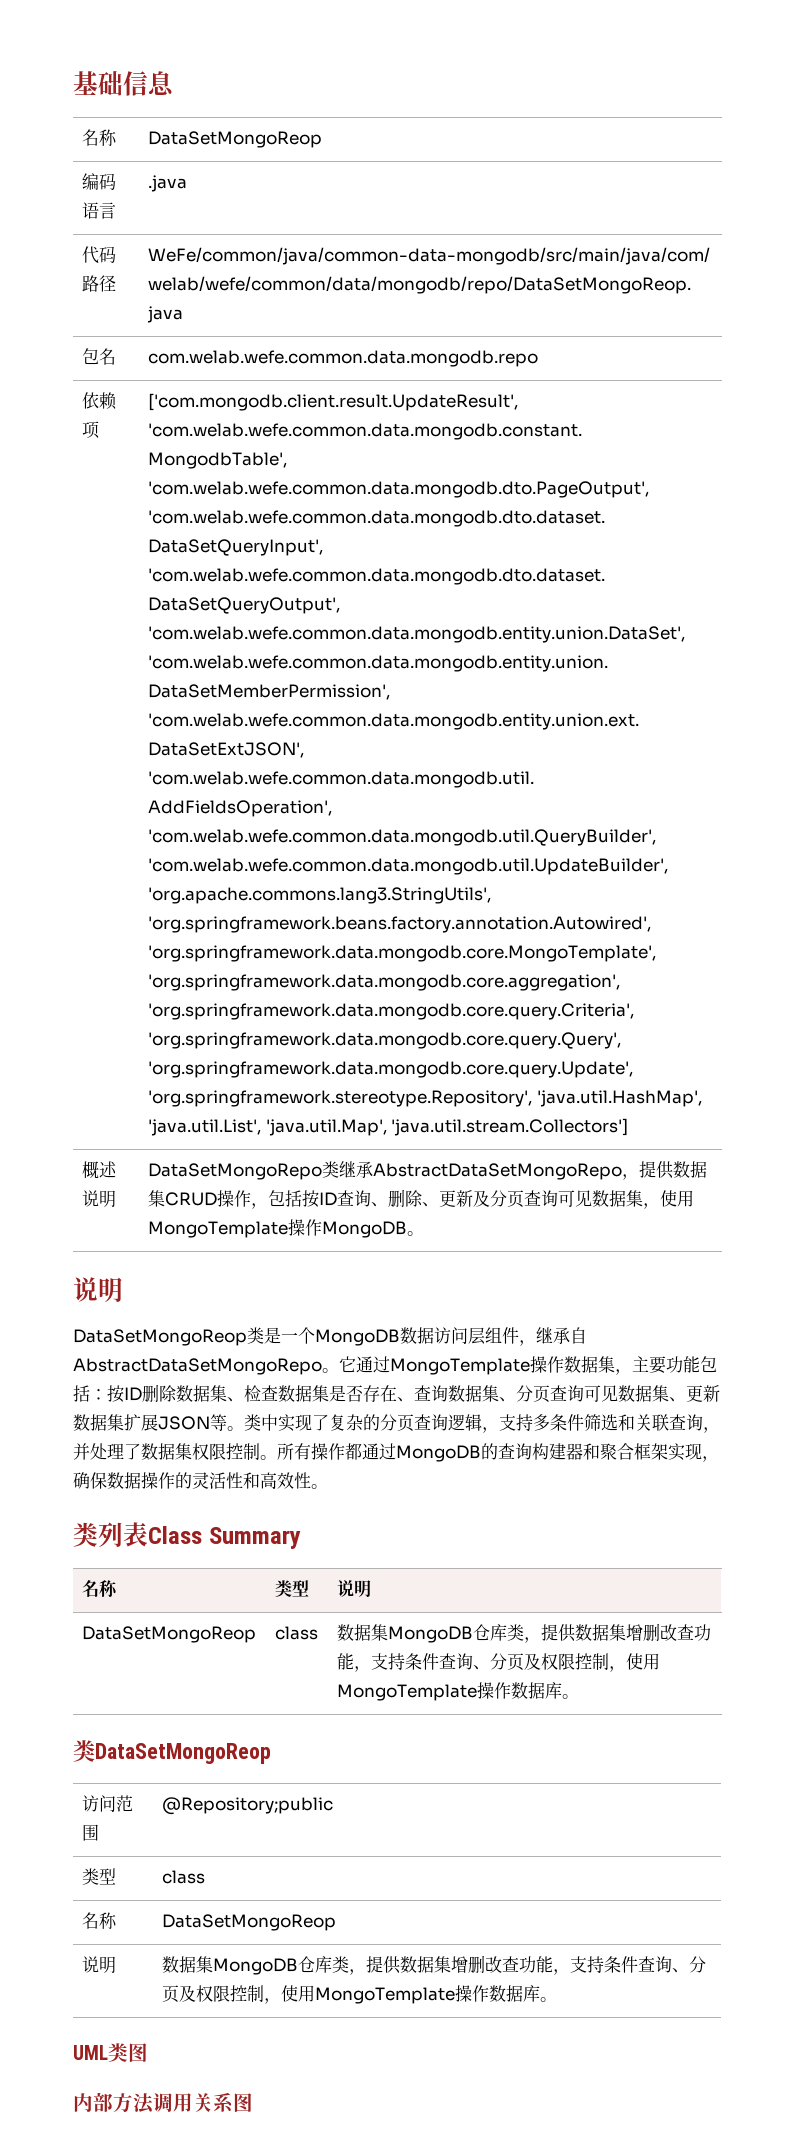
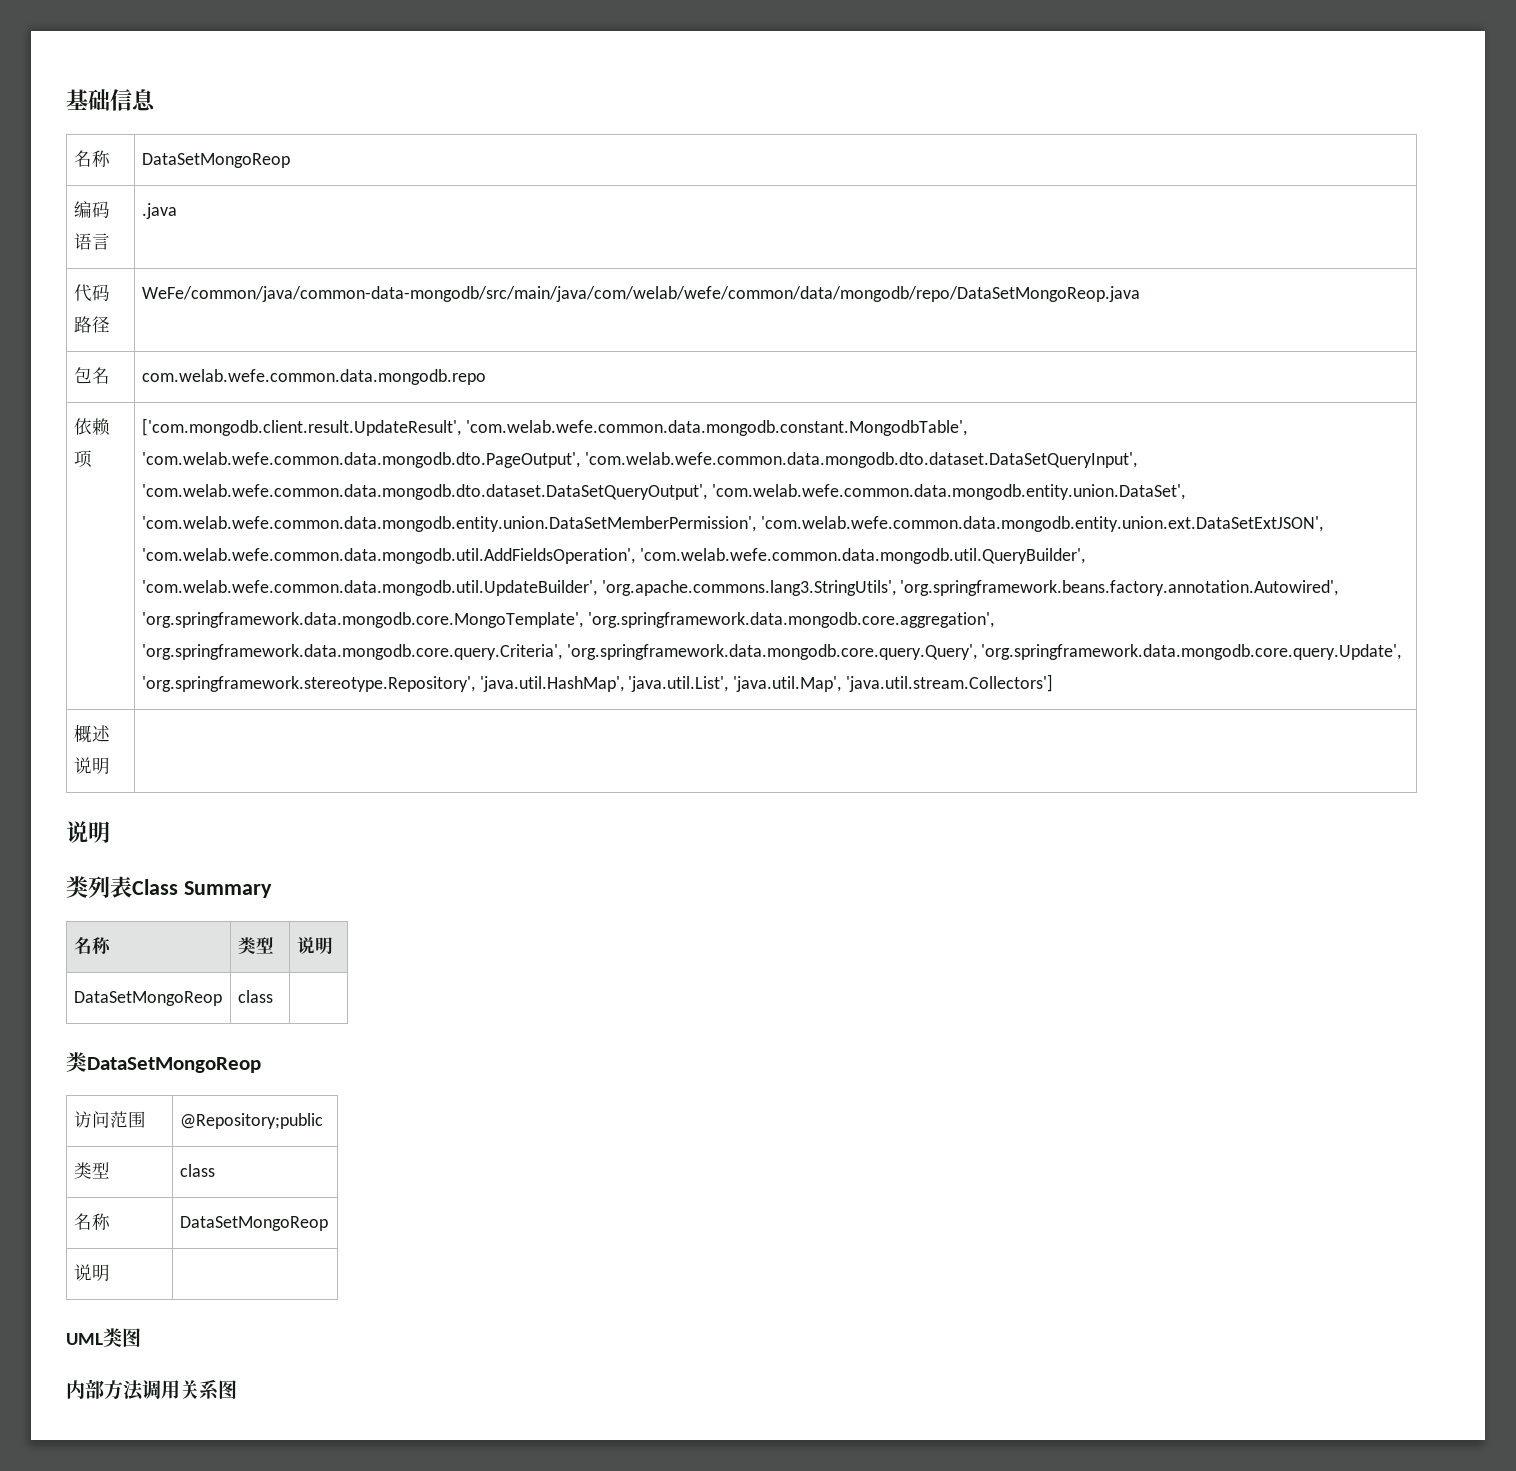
- 概述说明 | DataSetMongoRepo类继承AbstractDataSetMongoRepo，提供数据集CRUD操作，包括按ID查询、删除、更新及分页查询可见数据集，使用MongoTemplate操作MongoDB。
+ 概述说明 |
  说明
- DataSetMongoReop类是一个MongoDB数据访问层组件，继承自AbstractDataSetMongoRepo。它通过MongoTemplate操作数据集，主要功能包括：按ID删除数据集、检查数据集是否存在、查询数据集、分页查询可见数据集、更新数据集扩展JSON等。类中实现了复杂的分页查询逻辑，支持多条件筛选和关联查询，并处理了数据集权限控制。所有操作都通过MongoDB的查询构建器和聚合框架实现，确保数据操作的灵活性和高效性。
- DataSetMongoReop | class | 数据集MongoDB仓库类，提供数据集增删改查功能，支持条件查询、分页及权限控制，使用MongoTemplate操作数据库。
+ DataSetMongoReop | class |
  类型 | class
  名称 | DataSetMongoReop
- 说明 | 数据集MongoDB仓库类，提供数据集增删改查功能，支持条件查询、分页及权限控制，使用MongoTemplate操作数据库。
+ 说明 |

